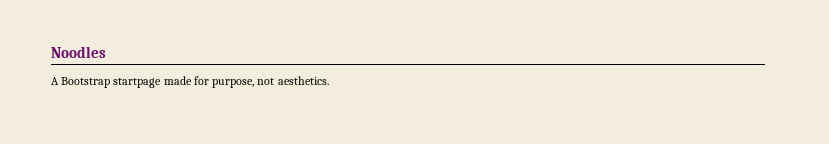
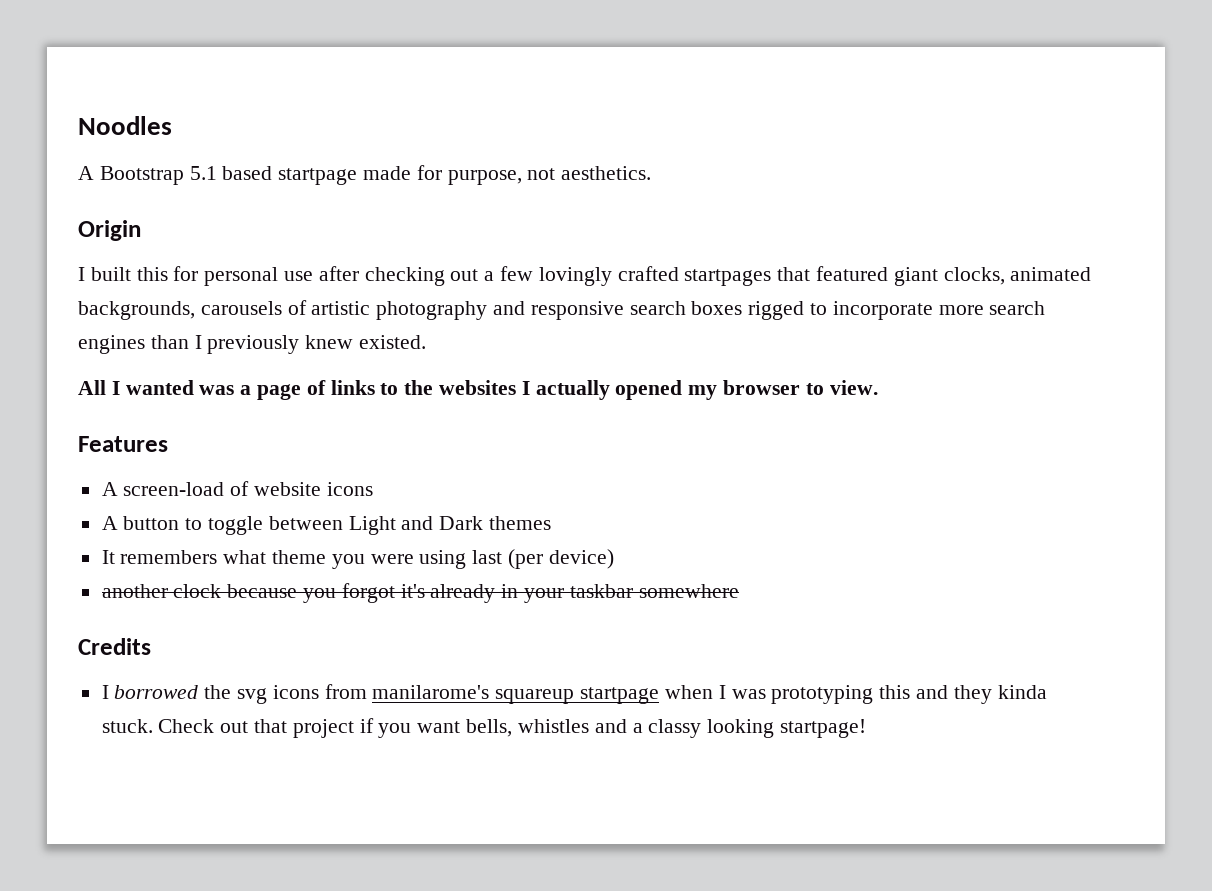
- A Bootstrap startpage made for purpose, not aesthetics.
+ A Bootstrap 5.1 based startpage made for purpose, not aesthetics.
+ Origin
+ I built this for personal use after checking out a few lovingly crafted startpages that featured giant clocks, animated backgrounds, carousels of artistic photography and responsive search boxes rigged to incorporate more search engines than I previously knew existed.
+ All I wanted was a page of links to the websites I actually opened my browser to view.
+ Features
+ A screen-load of website icons
+ A button to toggle between Light and Dark themes
+ It remembers what theme you were using last (per device)
+ another clock because you forgot it's already in your taskbar somewhere
+ Credits
+ I borrowed the svg icons from manilarome's squareup startpage when I was prototyping this and they kinda stuck. Check out that project if you want bells, whistles and a classy looking startpage!

